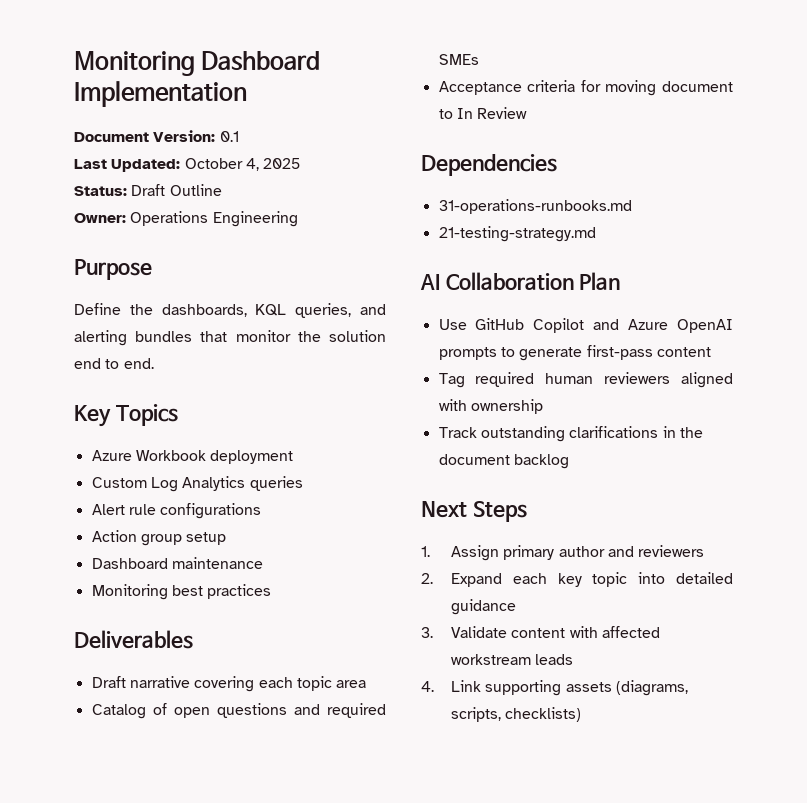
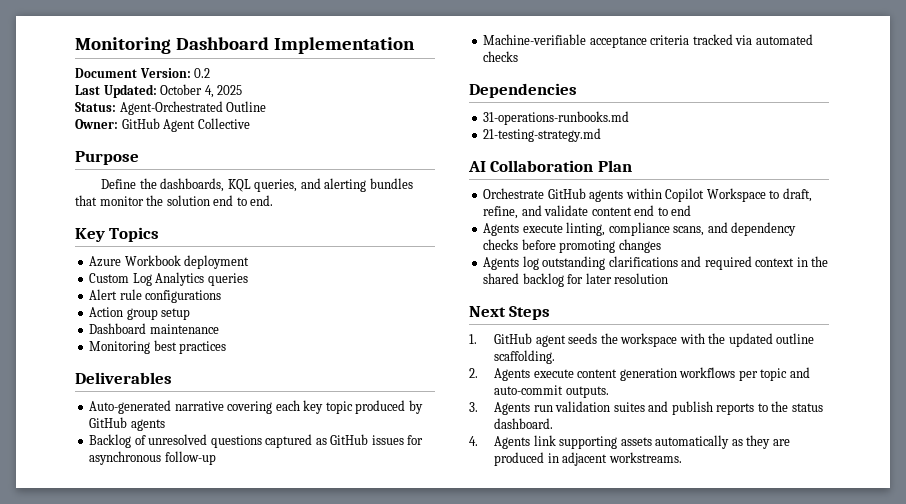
- Document Version: 0.1
+ Document Version: 0.2
- Status: Draft Outline
+ Status: Agent-Orchestrated Outline
- Owner: Operations Engineering
+ Owner: GitHub Agent Collective
- Draft narrative covering each topic area
- Catalog of open questions and required SMEs
- Acceptance criteria for moving document to In Review
+ Auto-generated narrative covering each key topic produced by GitHub agents
+ Backlog of unresolved questions captured as GitHub issues for asynchronous follow-up
+ Machine-verifiable acceptance criteria tracked via automated checks
- Use GitHub Copilot and Azure OpenAI prompts to generate first-pass content
- Tag required human reviewers aligned with ownership
- Track outstanding clarifications in the document backlog
+ Orchestrate GitHub agents within Copilot Workspace to draft, refine, and validate content end to end
+ Agents execute linting, compliance scans, and dependency checks before promoting changes
+ Agents log outstanding clarifications and required context in the shared backlog for later resolution
- 1. Assign primary author and reviewers
- 2. Expand each key topic into detailed guidance
- 3. Validate content with affected workstream leads
- 4. Link supporting assets (diagrams, scripts, checklists)
+ 1. GitHub agent seeds the workspace with the updated outline scaffolding.
+ 2. Agents execute content generation workflows per topic and auto-commit outputs.
+ 3. Agents run validation suites and publish reports to the status dashboard.
+ 4. Agents link supporting assets automatically as they are produced in adjacent workstreams.

